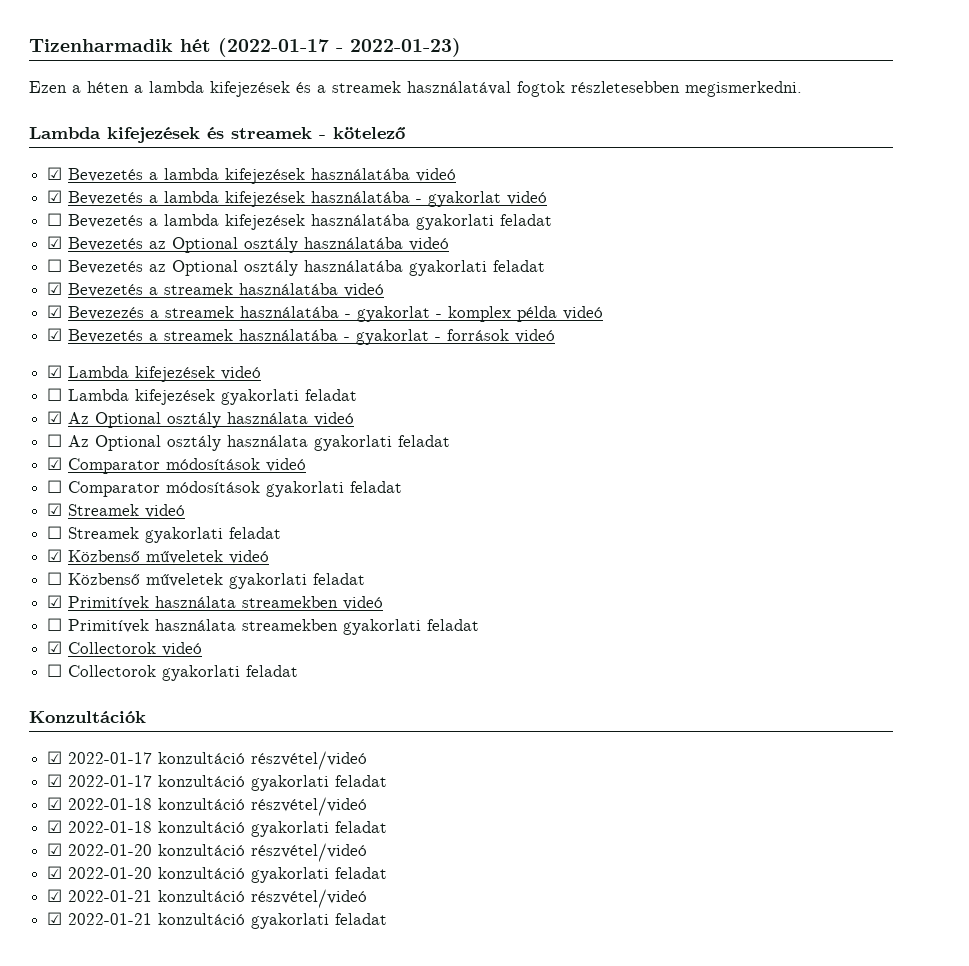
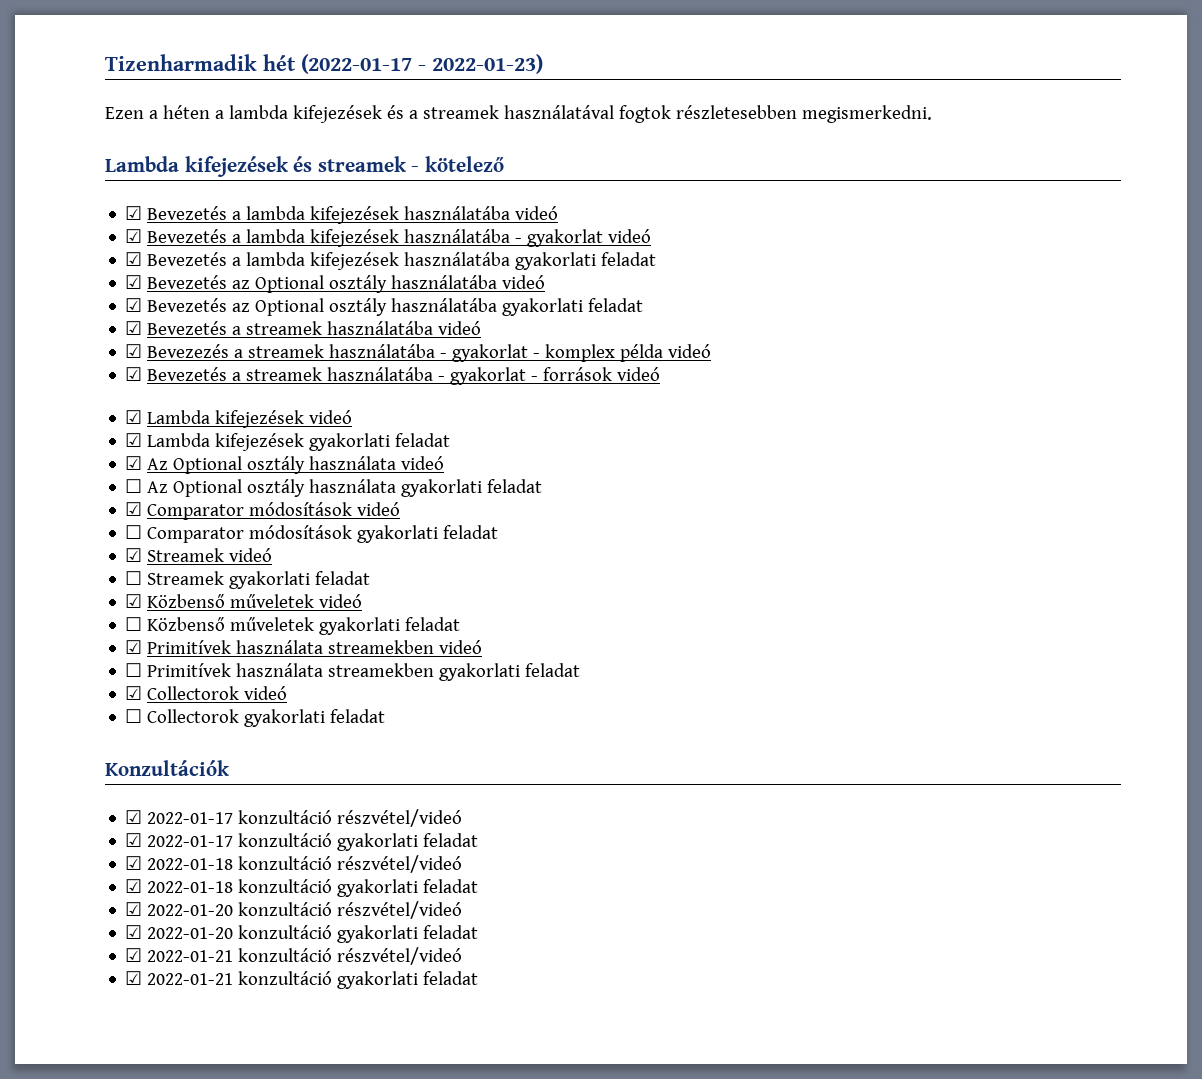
- ☐ Bevezetés a lambda kifejezések használatába gyakorlati feladat
+ ☑ Bevezetés a lambda kifejezések használatába gyakorlati feladat
- ☐ Bevezetés az Optional osztály használatába gyakorlati feladat
+ ☑ Bevezetés az Optional osztály használatába gyakorlati feladat
- ☐ Lambda kifejezések gyakorlati feladat
+ ☑ Lambda kifejezések gyakorlati feladat

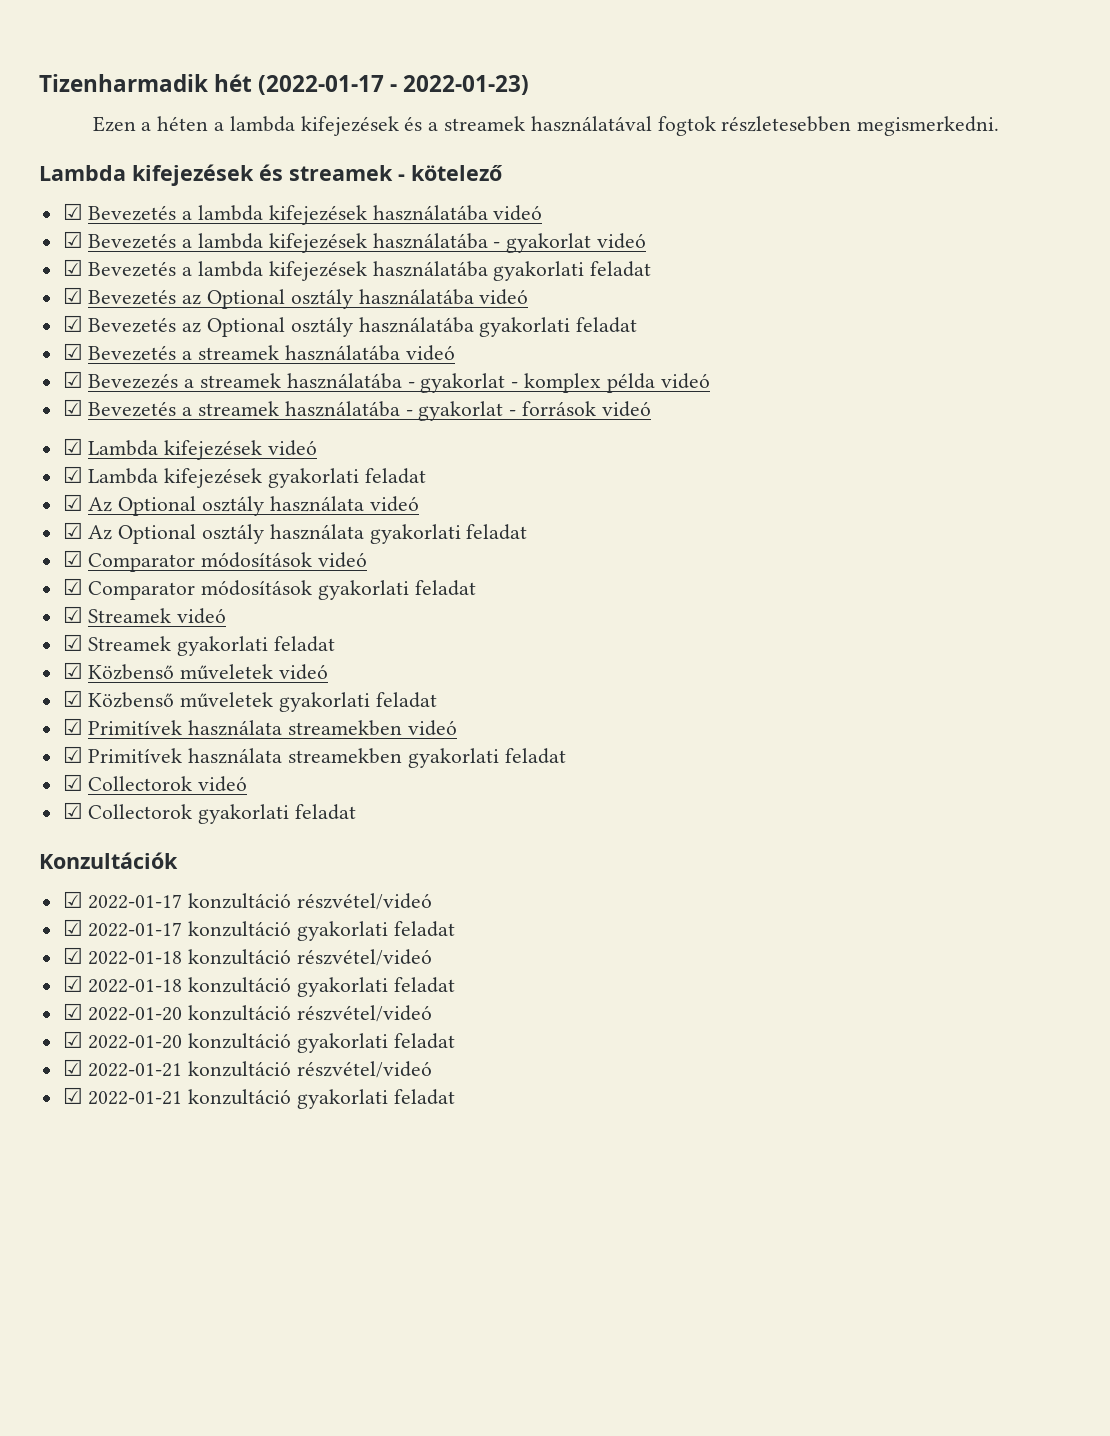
- ☐ Az Optional osztály használata gyakorlati feladat
+ ☑ Az Optional osztály használata gyakorlati feladat
- ☐ Comparator módosítások gyakorlati feladat
+ ☑ Comparator módosítások gyakorlati feladat
- ☐ Streamek gyakorlati feladat
+ ☑ Streamek gyakorlati feladat
- ☐ Közbenső műveletek gyakorlati feladat
+ ☑ Közbenső műveletek gyakorlati feladat
- ☐ Primitívek használata streamekben gyakorlati feladat
+ ☑ Primitívek használata streamekben gyakorlati feladat
- ☐ Collectorok gyakorlati feladat
+ ☑ Collectorok gyakorlati feladat

